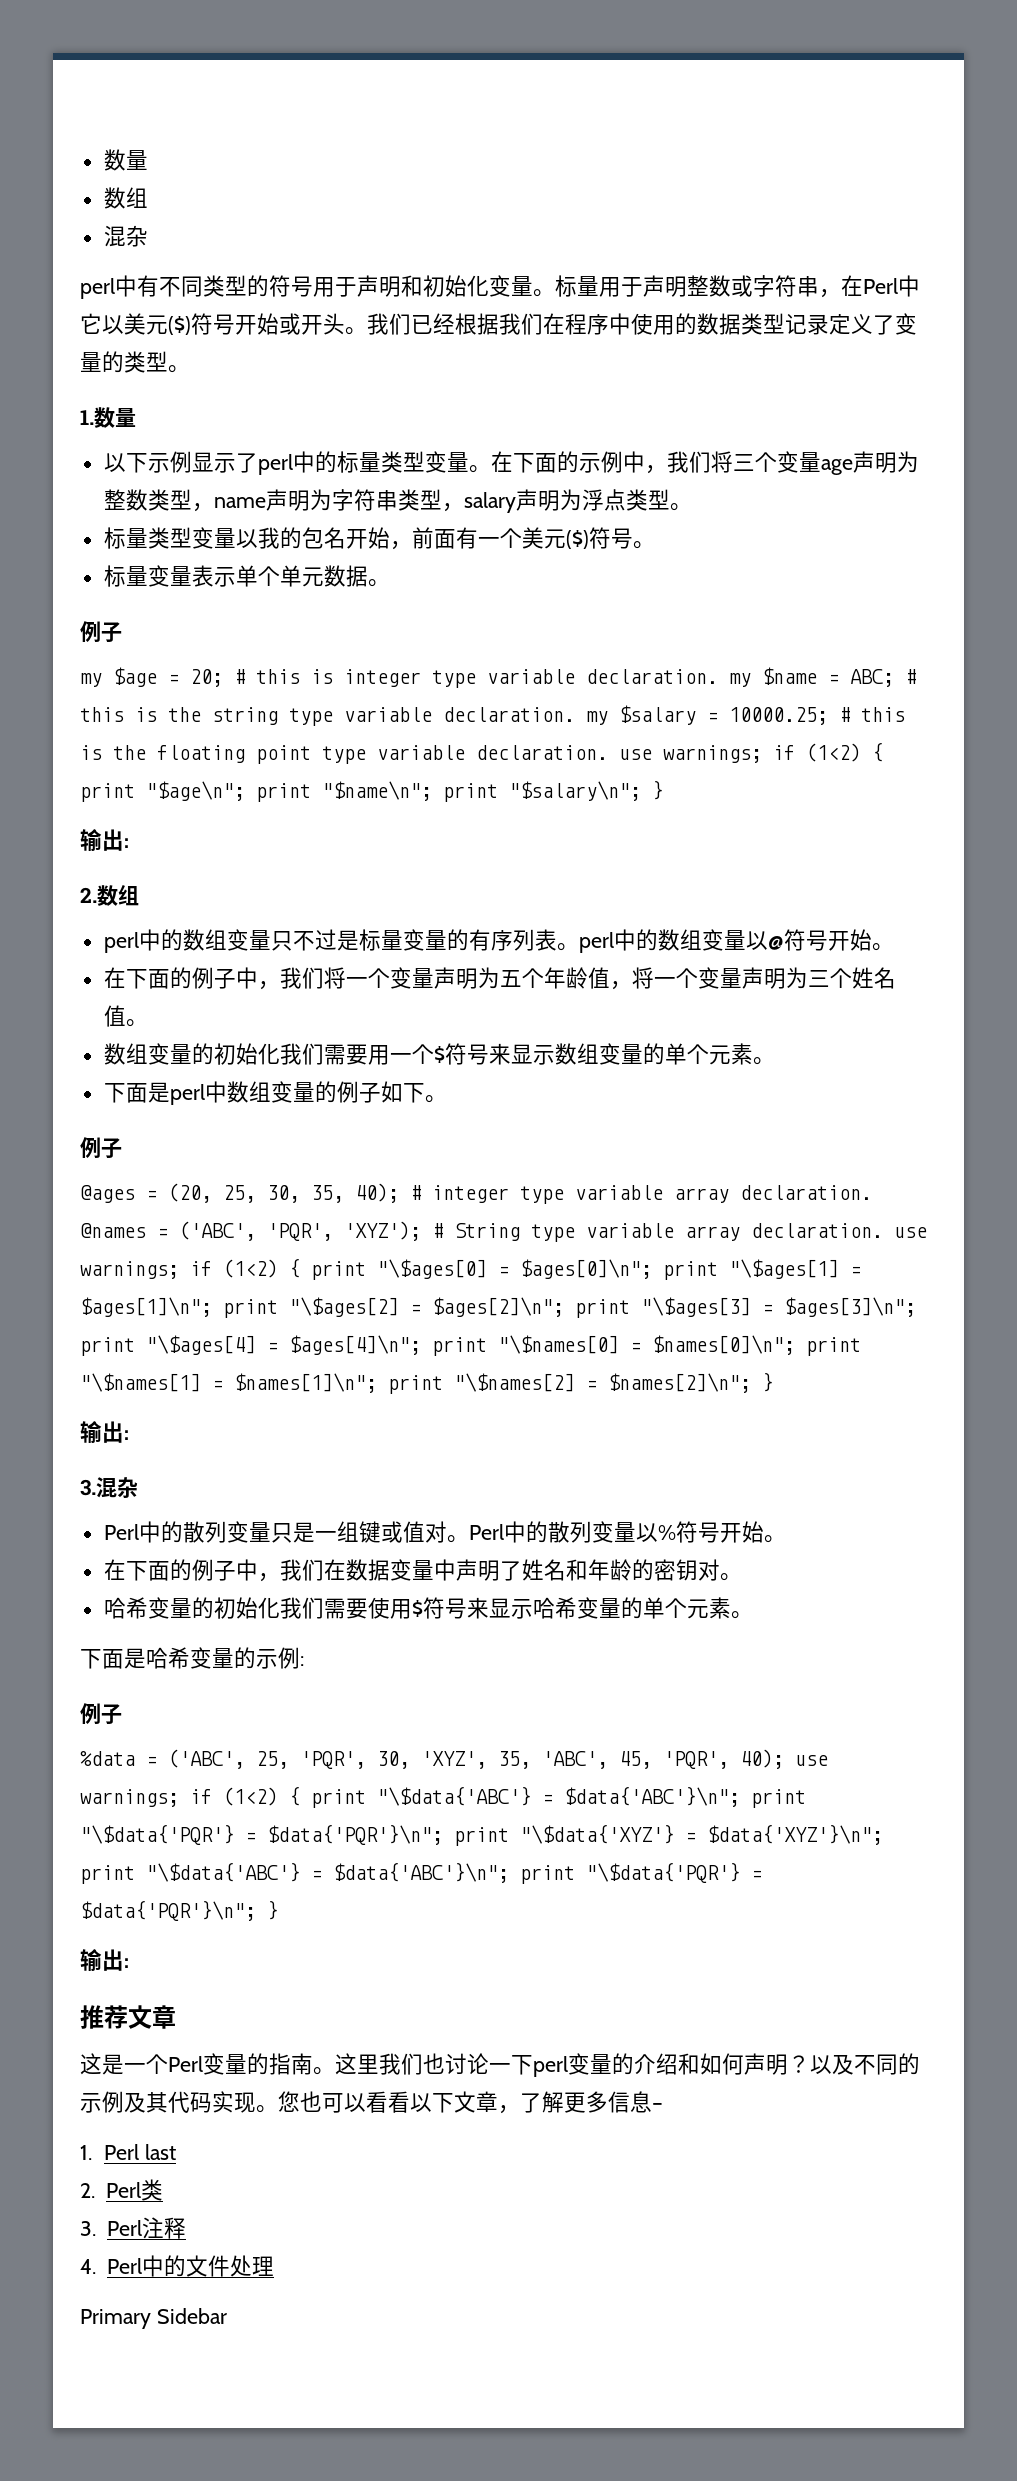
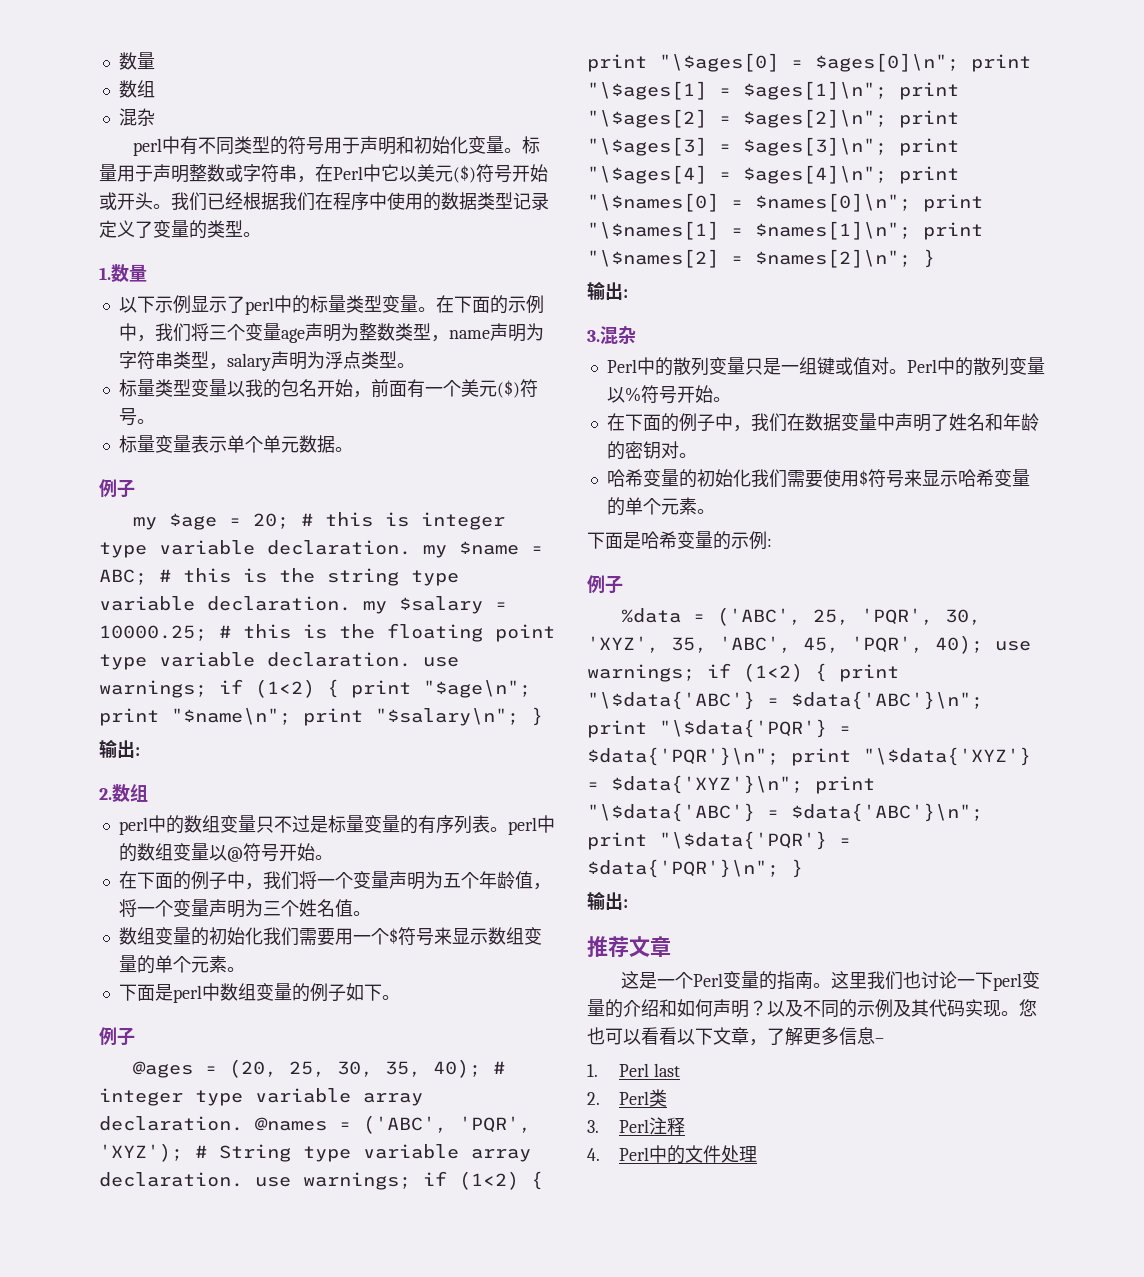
- Primary Sidebar

